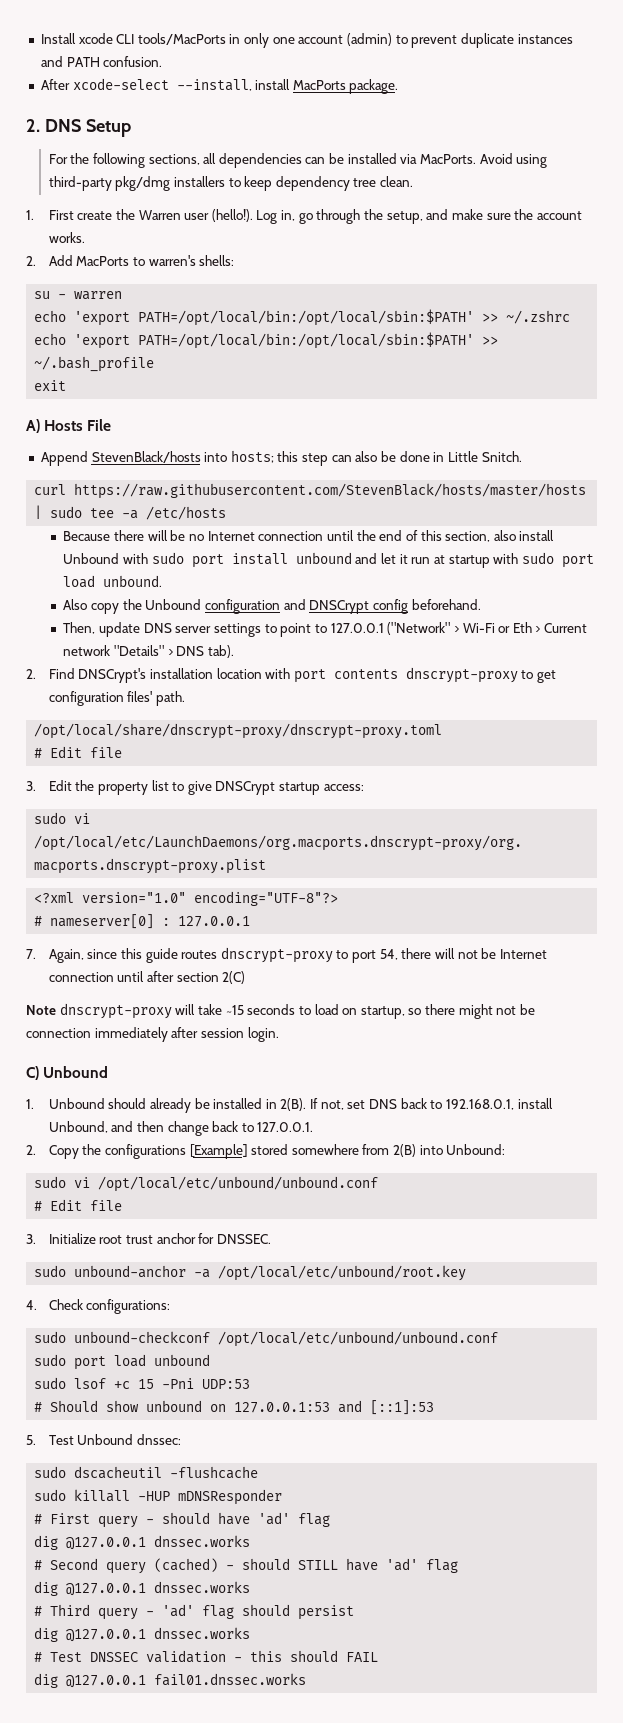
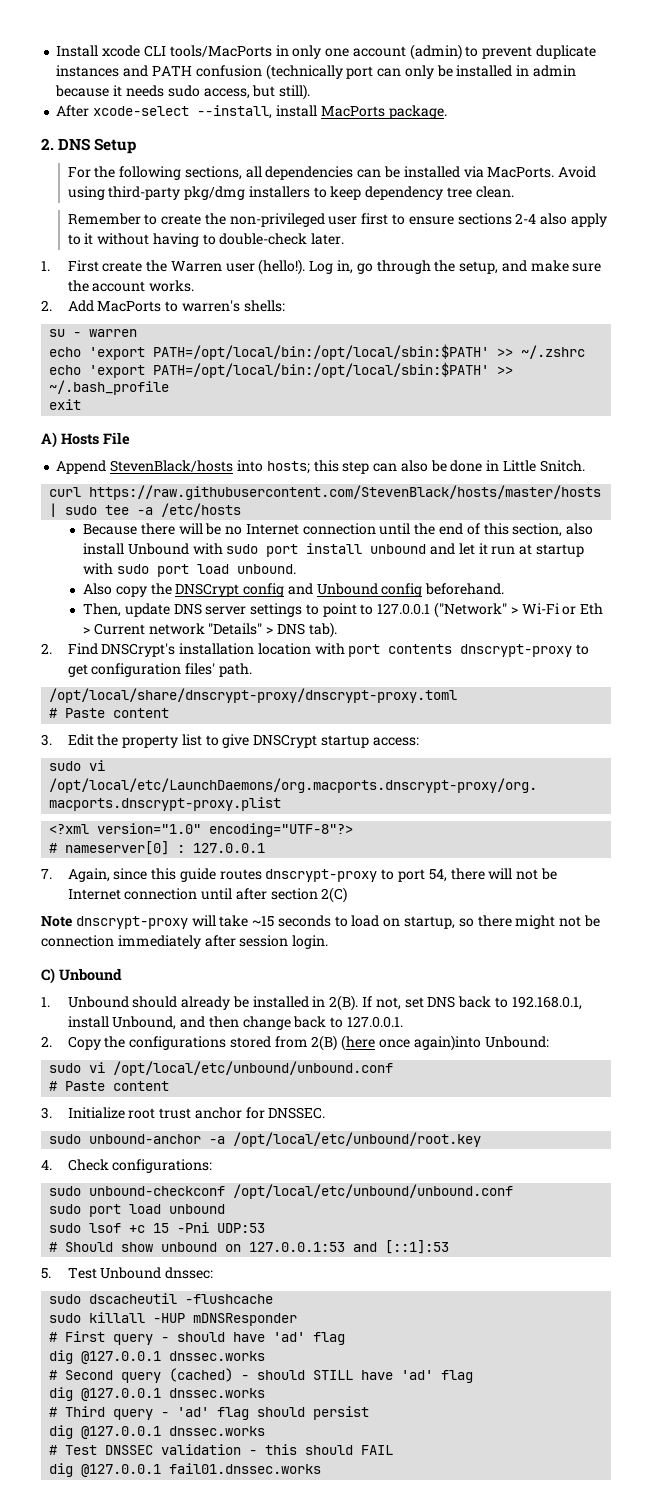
- Install xcode CLI tools/MacPorts in only one account (admin) to prevent duplicate instances and PATH confusion.
+ Install xcode CLI tools/MacPorts in only one account (admin) to prevent duplicate instances and PATH confusion (technically port can only be installed in admin because it needs sudo access, but still).
+ Remember to create the non-privileged user first to ensure sections 2-4 also apply to it without having to double-check later.
- Also copy the Unbound configuration and DNSCrypt config beforehand.
+ Also copy the DNSCrypt config and Unbound config beforehand.
  /opt/local/share/dnscrypt-proxy/dnscrypt-proxy.toml
- # Edit file
+ # Paste content
- 2. Copy the configurations [Example] stored somewhere from 2(B) into Unbound:
+ 2. Copy the configurations stored from 2(B) (here once again)into Unbound:
  sudo vi /opt/local/etc/unbound/unbound.conf
- # Edit file
+ # Paste content

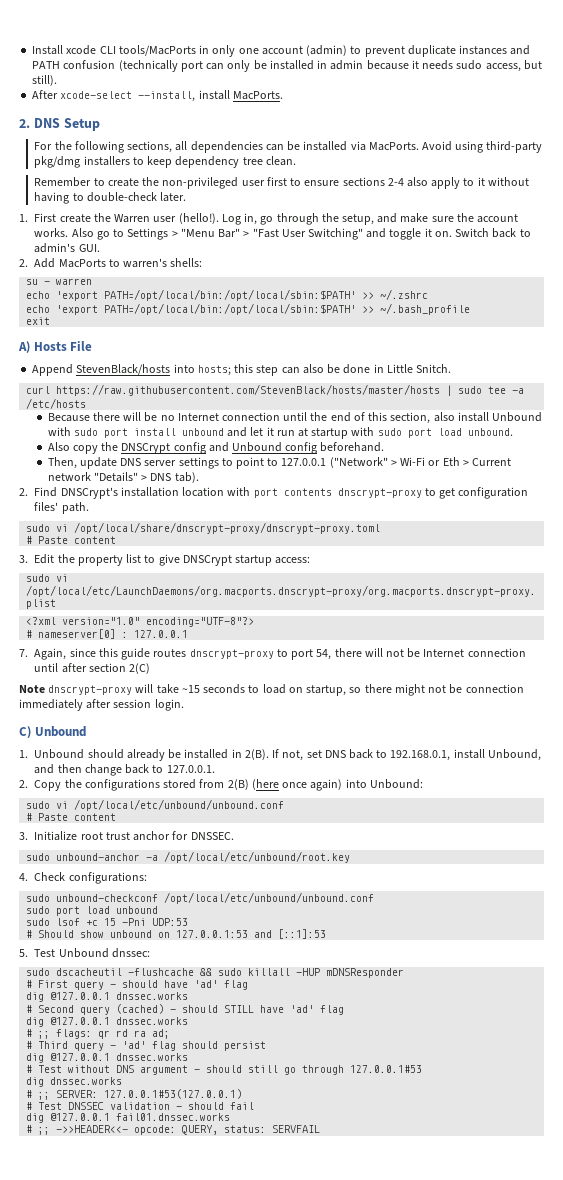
- After xcode-select --install, install MacPorts package.
+ After xcode-select --install, install MacPorts.
+ Also go to Settings > "Menu Bar" > "Fast User Switching" and toggle it on. Switch back to admin's GUI.
- /opt/local/share/dnscrypt-proxy/dnscrypt-proxy.toml
+ sudo vi /opt/local/share/dnscrypt-proxy/dnscrypt-proxy.toml
- 2. Copy the configurations stored from 2(B) (here once again)into Unbound:
+ 2. Copy the configurations stored from 2(B) (here once again) into Unbound:
- sudo dscacheutil -flushcache
- sudo killall -HUP mDNSResponder
+ sudo dscacheutil -flushcache && sudo killall -HUP mDNSResponder
+ # ;; flags: qr rd ra ad;
+ # Test without DNS argument - should still go through 127.0.0.1#53
+ dig dnssec.works
+ # ;; SERVER: 127.0.0.1#53(127.0.0.1)
- # Test DNSSEC validation - this should FAIL
+ # Test DNSSEC validation - should fail
+ # ;; ->>HEADER<<- opcode: QUERY, status: SERVFAIL

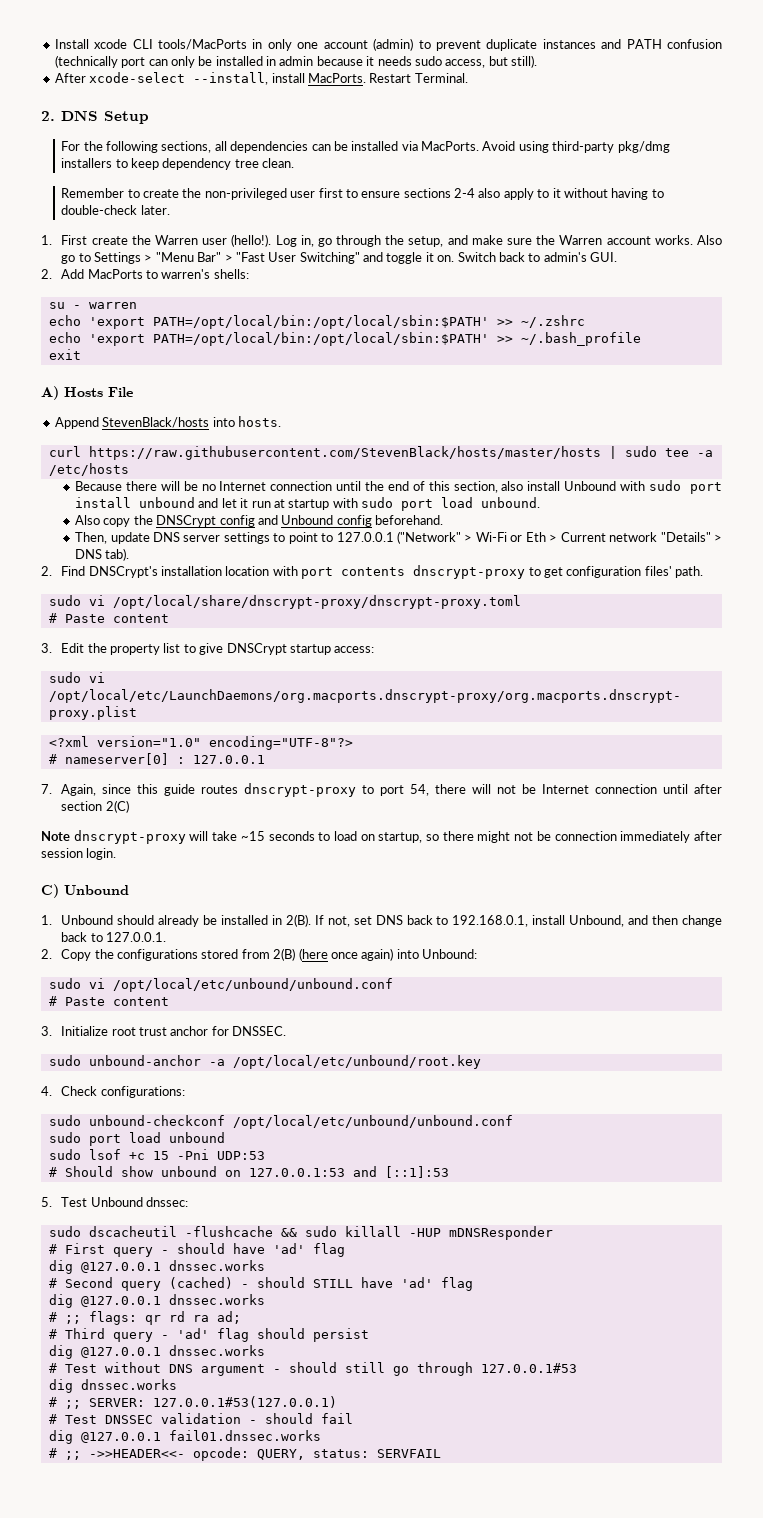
+ Restart Terminal.
- Log in, go through the setup, and make sure the account works.
+ Log in, go through the setup, and make sure the Warren account works.
- Append StevenBlack/hosts into hosts; this step can also be done in Little Snitch.
+ Append StevenBlack/hosts into hosts.

